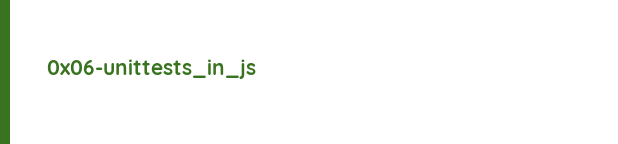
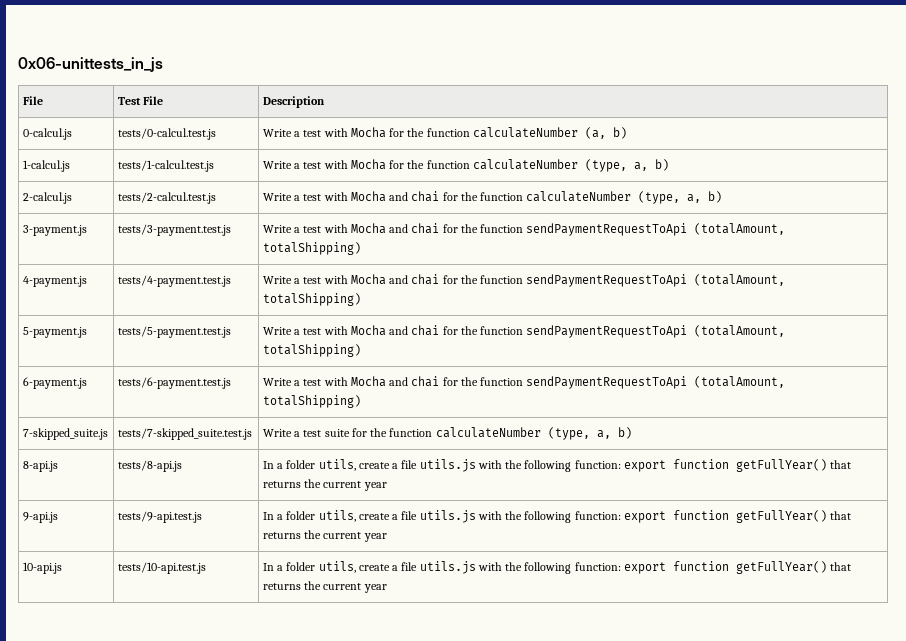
+ File | Test File | Description
+ 0-calcul.js | tests/0-calcul.test.js | Write a test with Mocha for the function calculateNumber (a, b)
+ 1-calcul.js | tests/1-calcul.test.js | Write a test with Mocha for the function calculateNumber (type, a, b)
+ 2-calcul.js | tests/2-calcul.test.js | Write a test with Mocha and chai for the function calculateNumber (type, a, b)
+ 3-payment.js | tests/3-payment.test.js | Write a test with Mocha and chai for the function sendPaymentRequestToApi (totalAmount, totalShipping)
+ 4-payment.js | tests/4-payment.test.js | Write a test with Mocha and chai for the function sendPaymentRequestToApi (totalAmount, totalShipping)
+ 5-payment.js | tests/5-payment.test.js | Write a test with Mocha and chai for the function sendPaymentRequestToApi (totalAmount, totalShipping)
+ 6-payment.js | tests/6-payment.test.js | Write a test with Mocha and chai for the function sendPaymentRequestToApi (totalAmount, totalShipping)
+ 7-skipped_suite.js | tests/7-skipped_suite.test.js | Write a test suite for the function calculateNumber (type, a, b)
+ 8-api.js | tests/8-api.js | In a folder utils, create a file utils.js with the following function: export function getFullYear() that returns the current year
+ 9-api.js | tests/9-api.test.js | In a folder utils, create a file utils.js with the following function: export function getFullYear() that returns the current year
+ 10-api.js | tests/10-api.test.js | In a folder utils, create a file utils.js with the following function: export function getFullYear() that returns the current year

